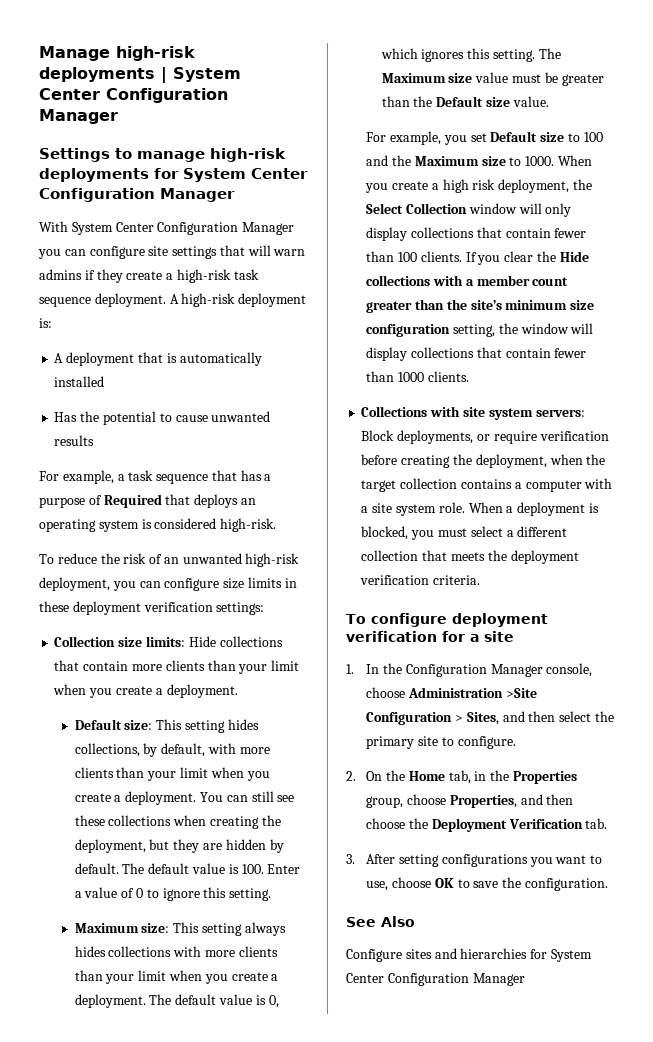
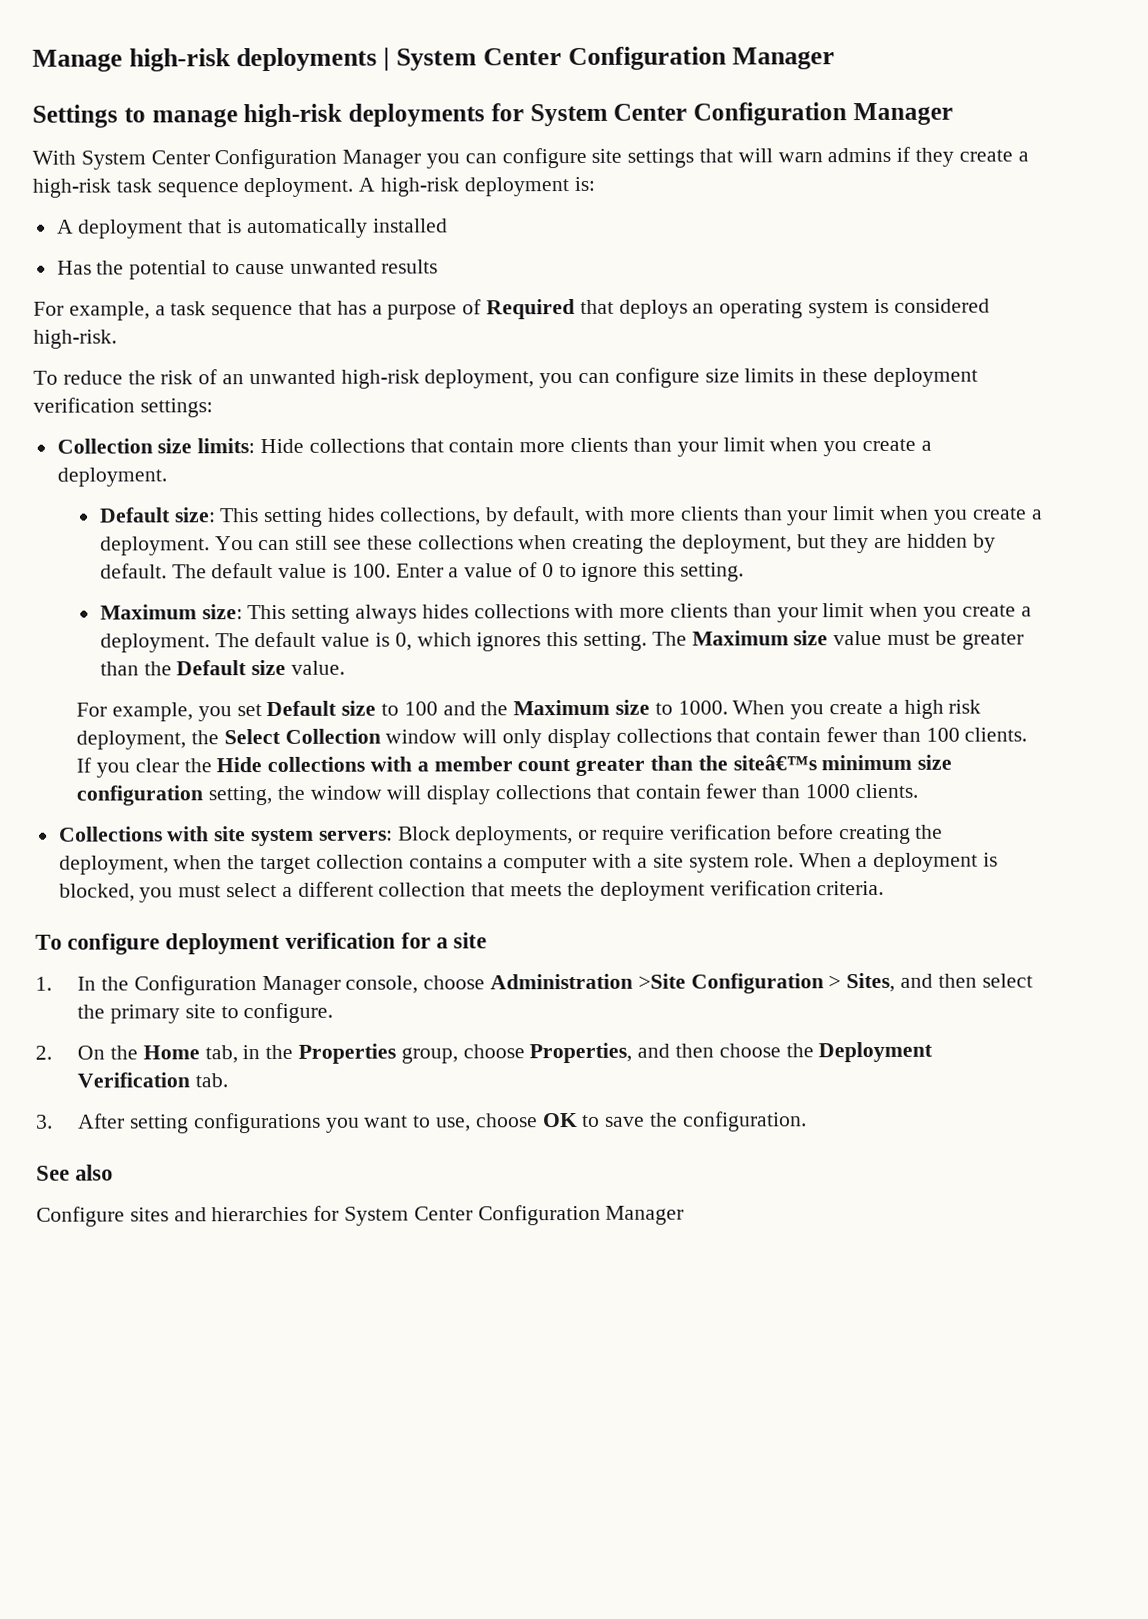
- If you clear the Hide collections with a member count greater than the site’s minimum size configuration setting, the window will display collections that contain fewer than 1000 clients.
+ If you clear the Hide collections with a member count greater than the siteâ€™s minimum size configuration setting, the window will display collections that contain fewer than 1000 clients.
- See Also
+ See also

